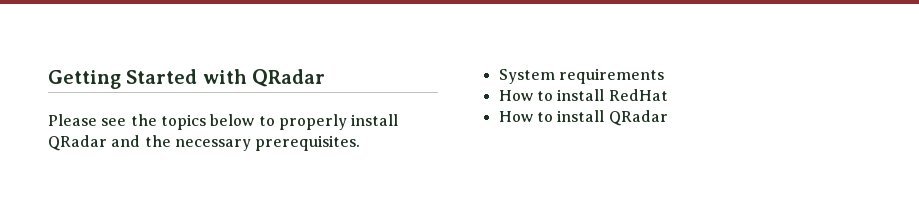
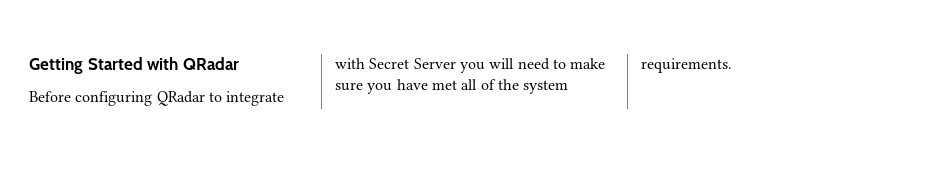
- Please see the topics below to properly install QRadar and the necessary prerequisites.
- System requirements
- How to install RedHat
- How to install QRadar
+ Before configuring QRadar to integrate with Secret Server you will need to make sure you have met all of the system requirements.

